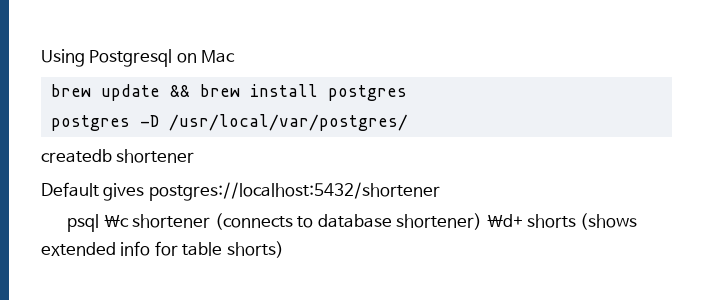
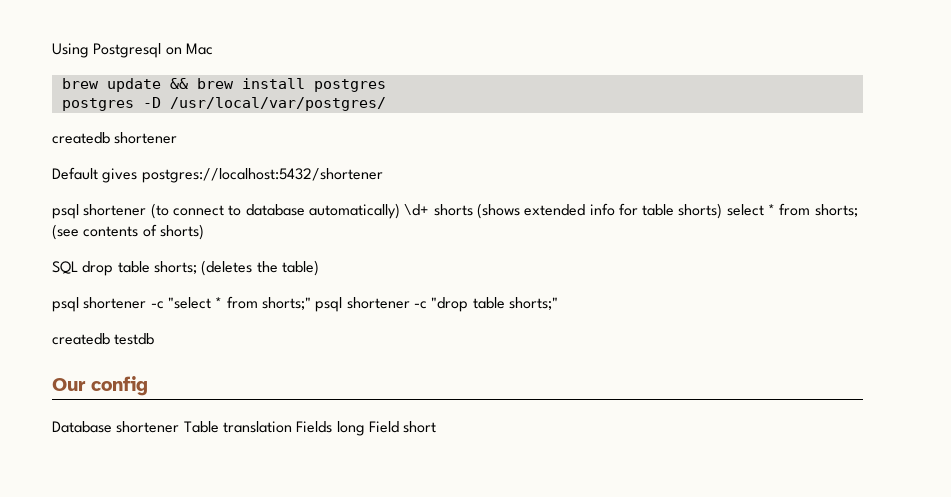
- psql \c shortener (connects to database shortener) \d+ shorts (shows extended info for table shorts)
+ psql shortener (to connect to database automatically) \d+ shorts (shows extended info for table shorts) select * from shorts; (see contents of shorts)
+ SQL drop table shorts; (deletes the table)
+ psql shortener -c "select * from shorts;" psql shortener -c "drop table shorts;"
+ createdb testdb
+ Our config
+ Database shortener Table translation Fields long Field short

